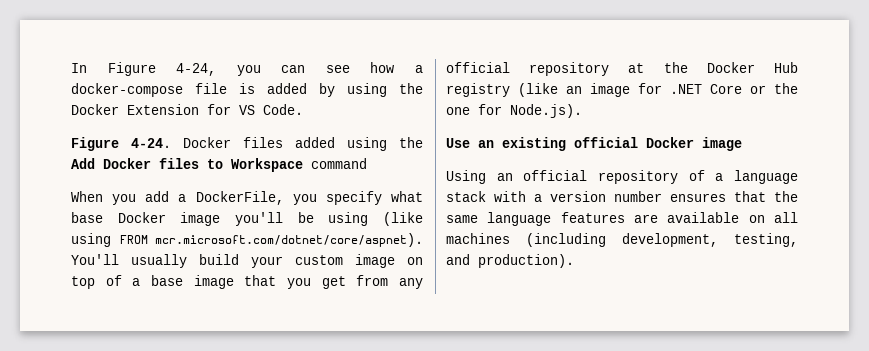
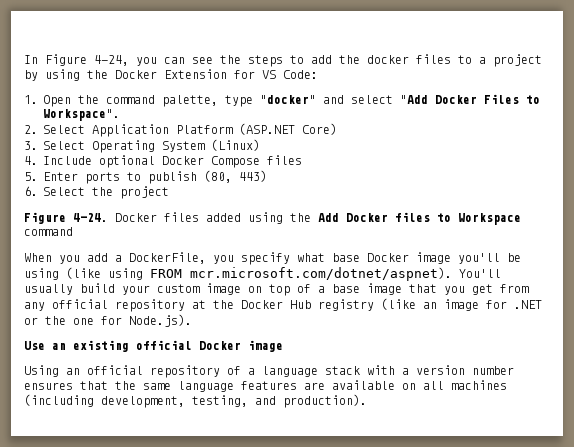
- In Figure 4-24, you can see how a docker-compose file is added by using the Docker Extension for VS Code.
+ In Figure 4-24, you can see the steps to add the docker files to a project by using the Docker Extension for VS Code:
+ 1. Open the command palette, type "docker" and select "Add Docker Files to Workspace".
+ 2. Select Application Platform (ASP.NET Core)
+ 3. Select Operating System (Linux)
+ 4. Include optional Docker Compose files
+ 5. Enter ports to publish (80, 443)
+ 6. Select the project
- When you add a DockerFile, you specify what base Docker image you'll be using (like using FROM mcr.microsoft.com/dotnet/core/aspnet). You'll usually build your custom image on top of a base image that you get from any official repository at the Docker Hub registry (like an image for .NET Core or the one for Node.js).
+ When you add a DockerFile, you specify what base Docker image you'll be using (like using FROM mcr.microsoft.com/dotnet/aspnet). You'll usually build your custom image on top of a base image that you get from any official repository at the Docker Hub registry (like an image for .NET or the one for Node.js).

